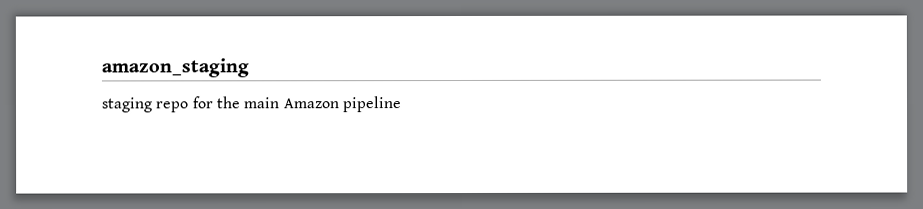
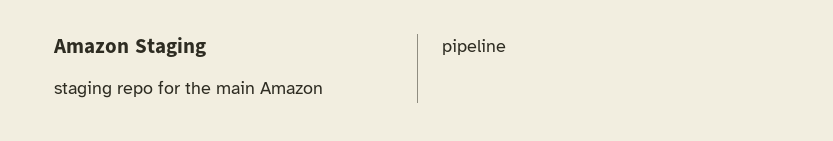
- amazon_staging
+ Amazon Staging

